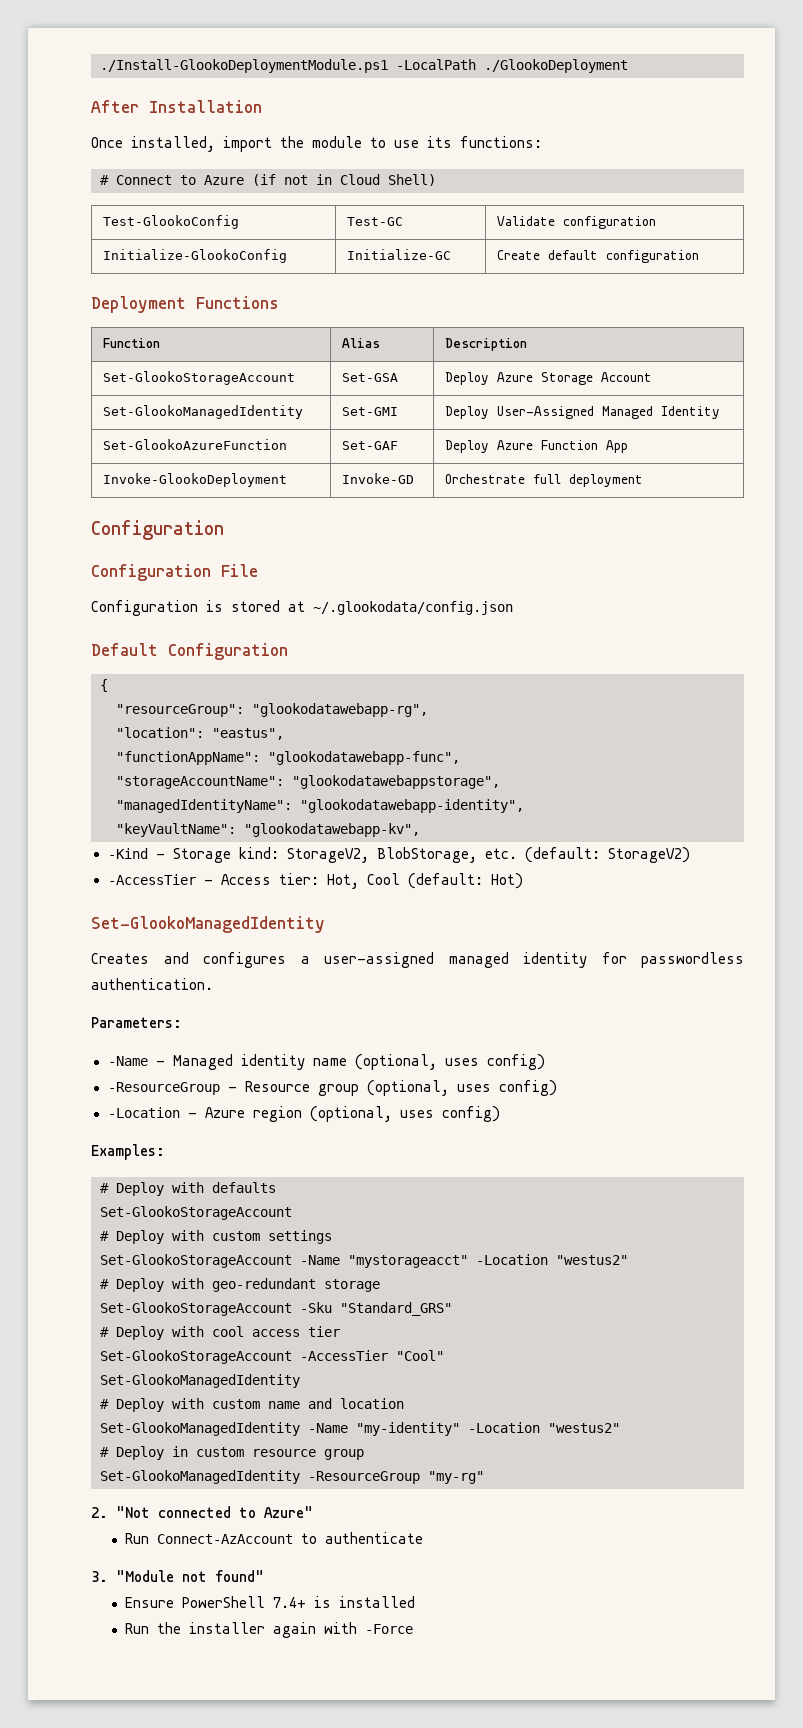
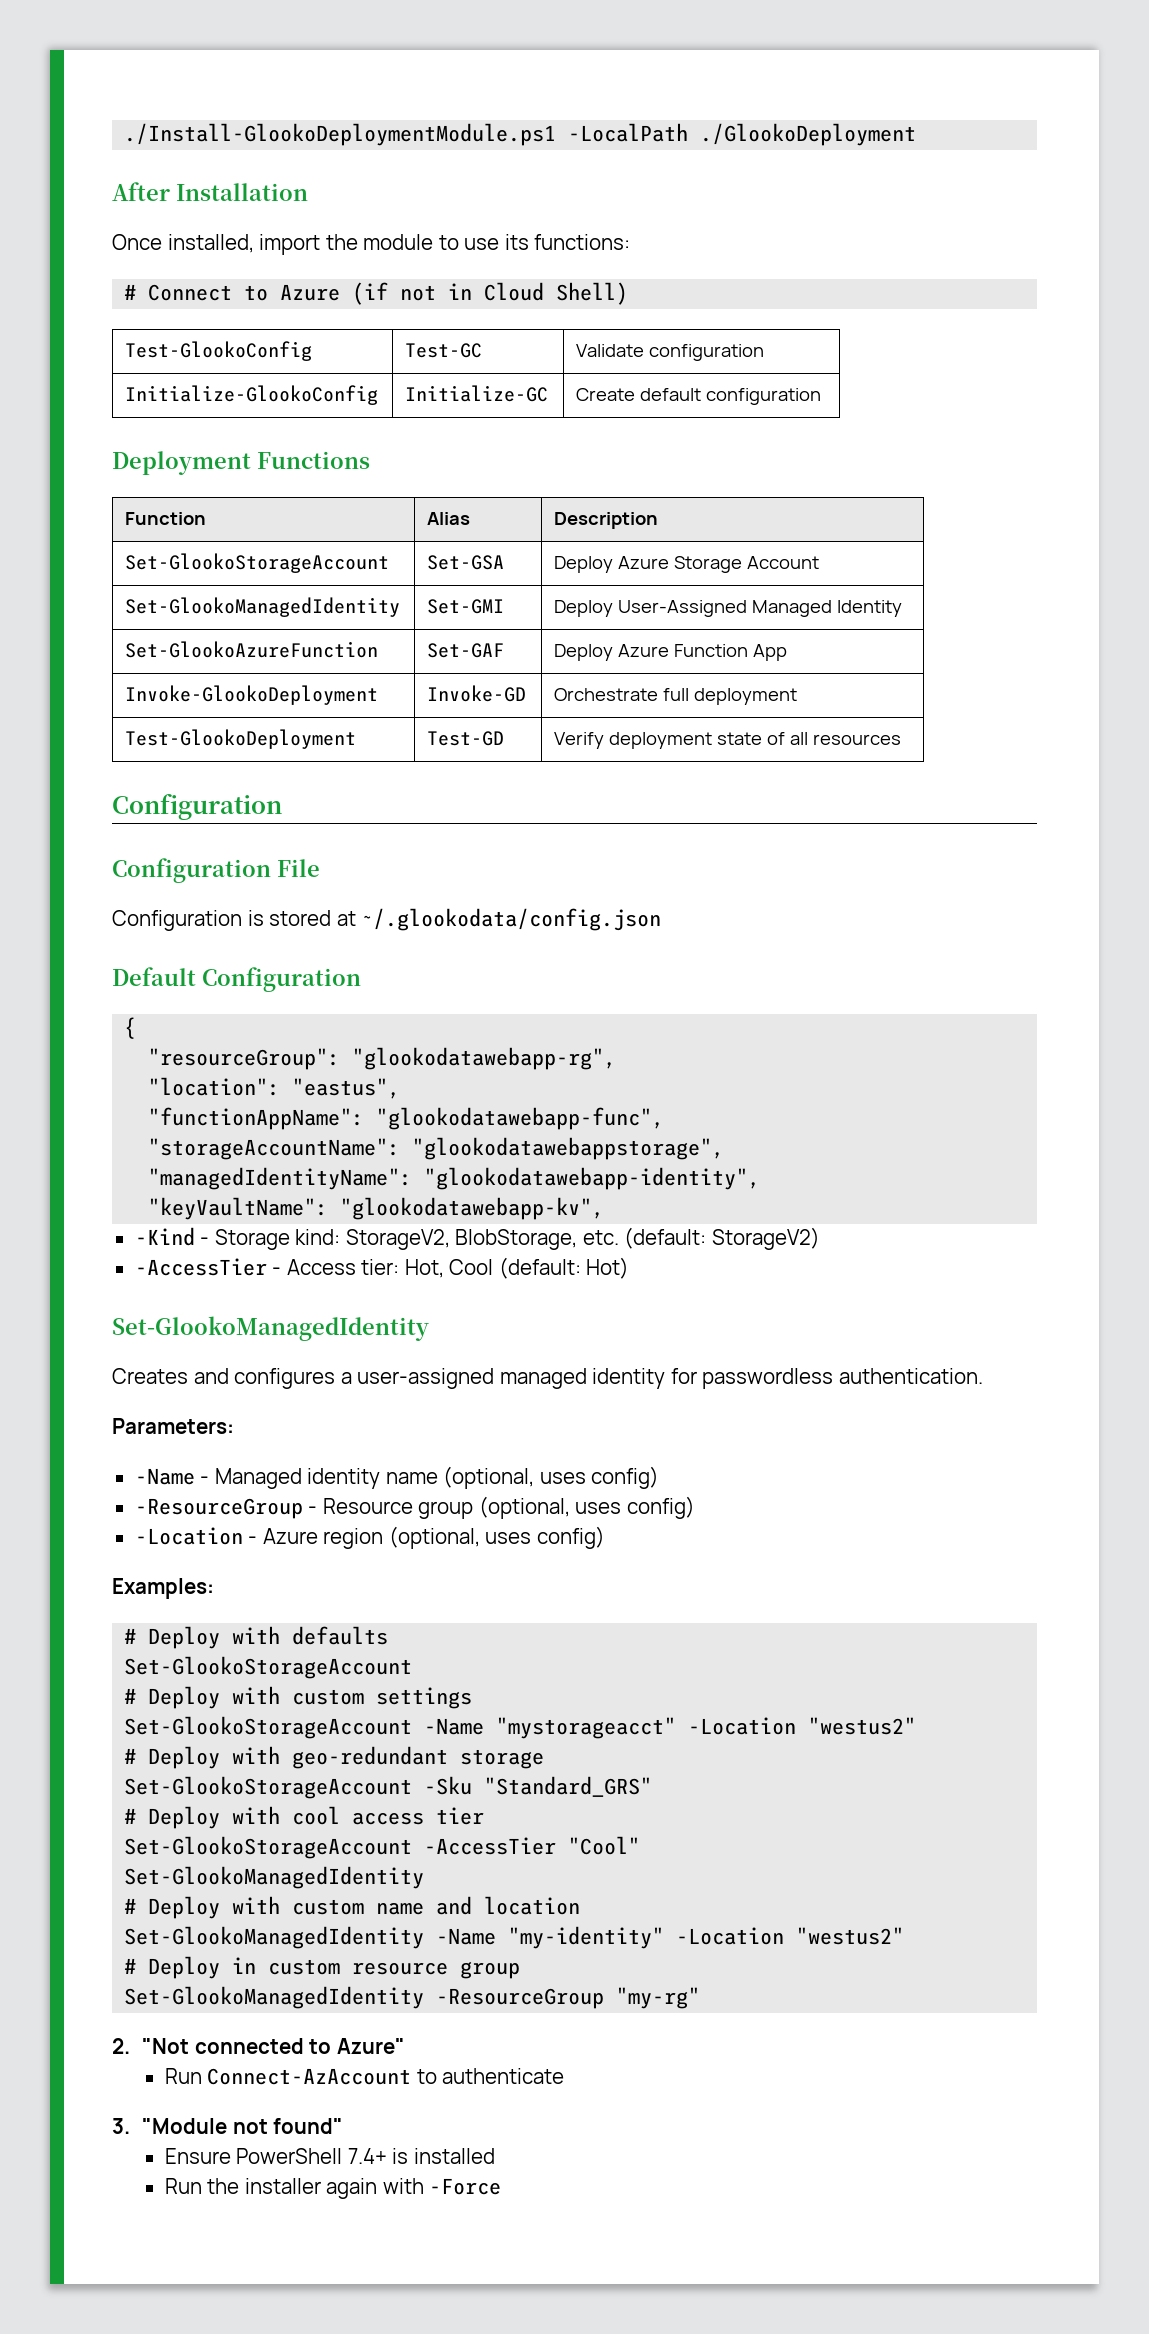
+ Test-GlookoDeployment | Test-GD | Verify deployment state of all resources

